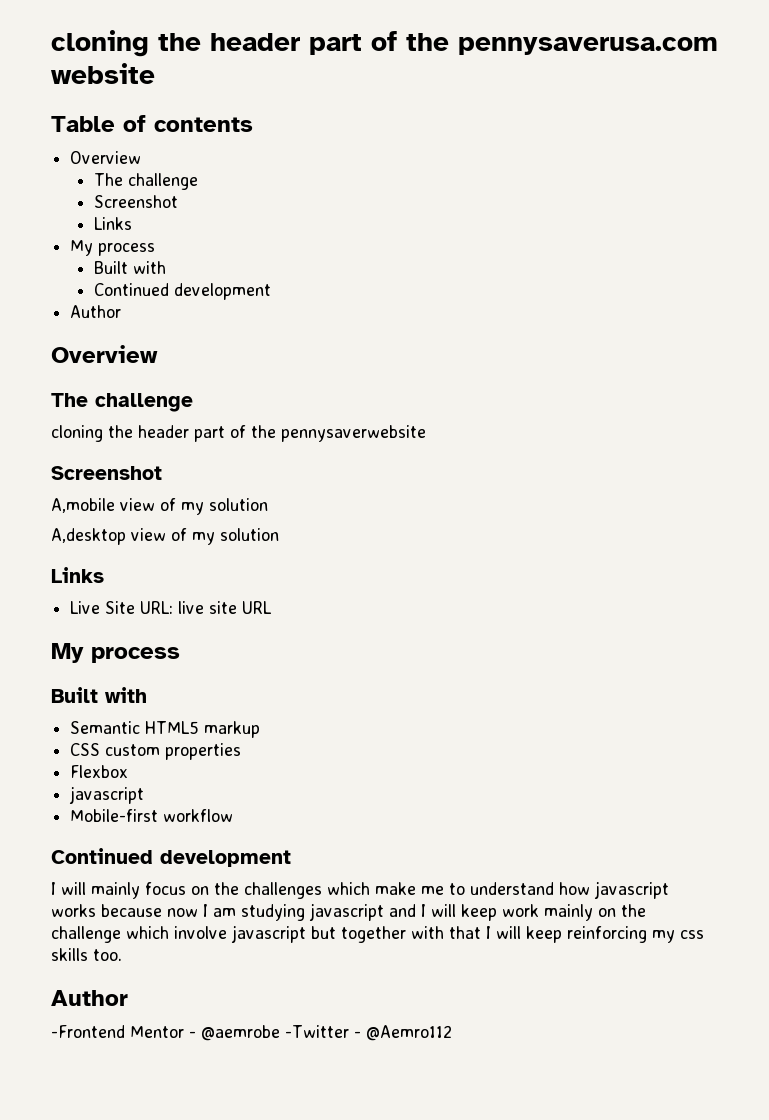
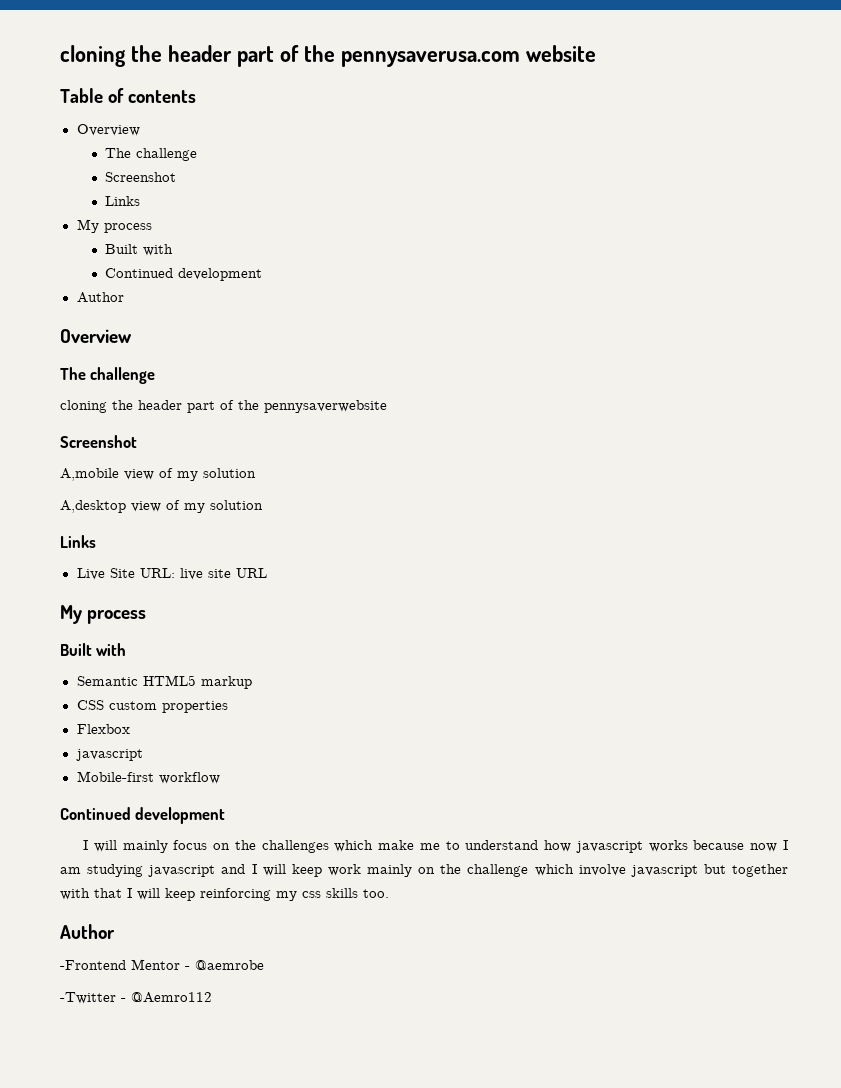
- -Frontend Mentor - @aemrobe -Twitter - @Aemro112
+ -Frontend Mentor - @aemrobe
+ -Twitter - @Aemro112

